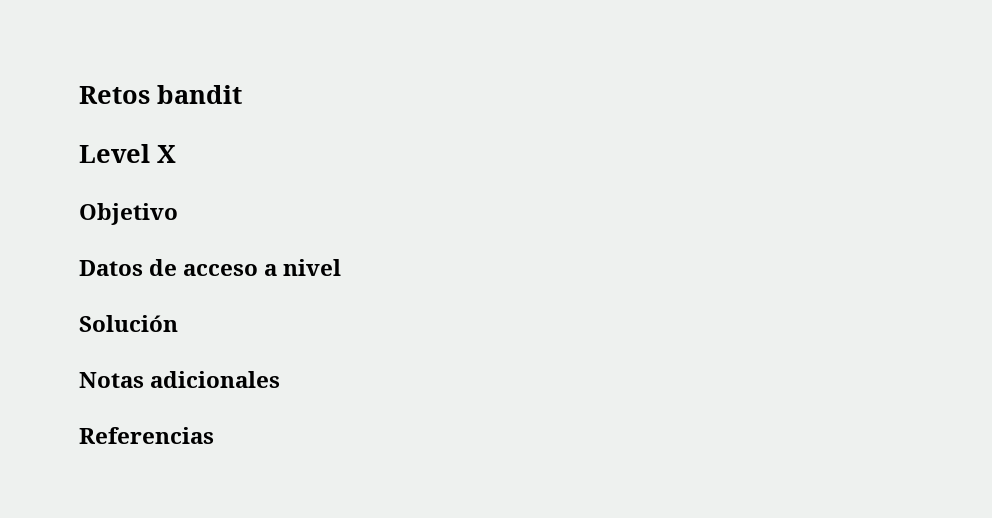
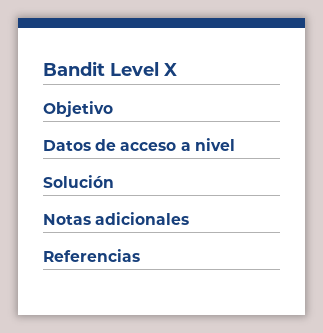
- Retos bandit
- Level X
+ Bandit Level X

